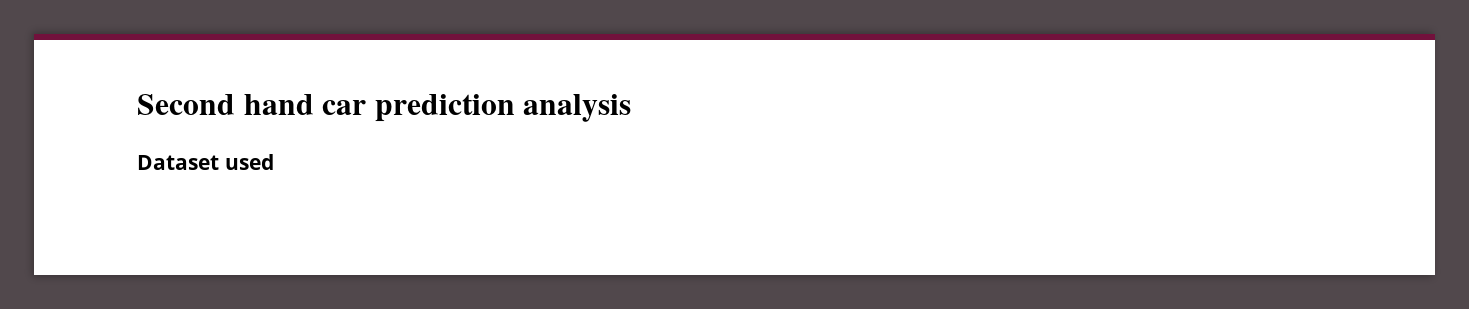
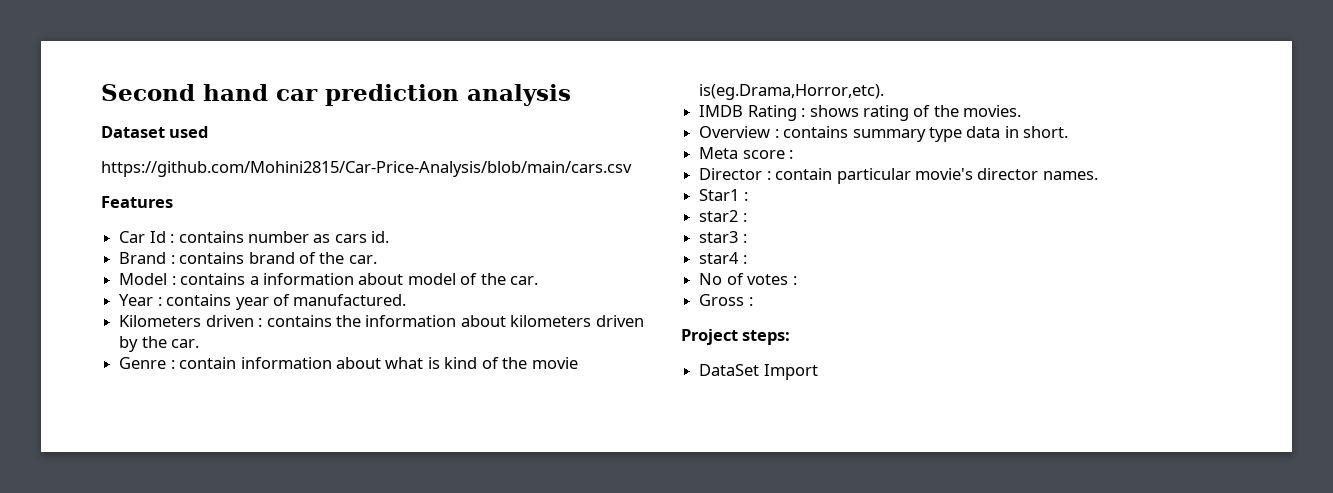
+ https://github.com/Mohini2815/Car-Price-Analysis/blob/main/cars.csv
+ Features
+ Car Id : contains number as cars id.
+ Brand : contains brand of the car.
+ Model : contains a information about model of the car.
+ Year : contains year of manufactured.
+ Kilometers driven : contains the information about kilometers driven by the car.
+ Genre : contain information about what is kind of the movie is(eg.Drama,Horror,etc).
+ IMDB Rating : shows rating of the movies.
+ Overview : contains summary type data in short.
+ Meta score :
+ Director : contain particular movie's director names.
+ Star1 :
+ star2 :
+ star3 :
+ star4 :
+ No of votes :
+ Gross :
+ Project steps:
+ DataSet Import

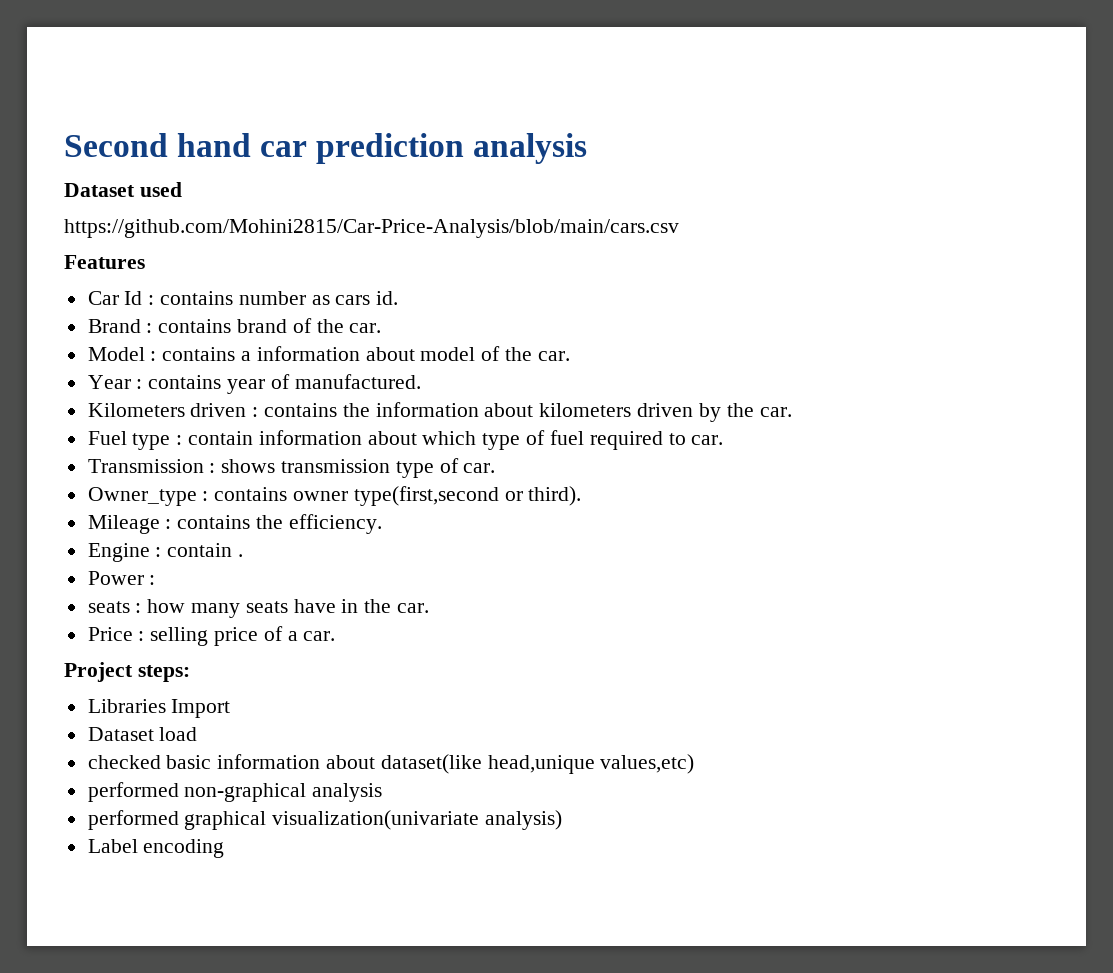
- Genre : contain information about what is kind of the movie is(eg.Drama,Horror,etc).
- IMDB Rating : shows rating of the movies.
- Overview : contains summary type data in short.
- Meta score :
- Director : contain particular movie's director names.
- Star1 :
- star2 :
- star3 :
- star4 :
- No of votes :
- Gross :
+ Fuel type : contain information about which type of fuel required to car.
+ Transmission : shows transmission type of car.
+ Owner_type : contains owner type(first,second or third).
+ Mileage : contains the efficiency.
+ Engine : contain .
+ Power :
+ seats : how many seats have in the car.
+ Price : selling price of a car.
- DataSet Import
+ Libraries Import
+ Dataset load
+ checked basic information about dataset(like head,unique values,etc)
+ performed non-graphical analysis
+ performed graphical visualization(univariate analysis)
+ Label encoding

